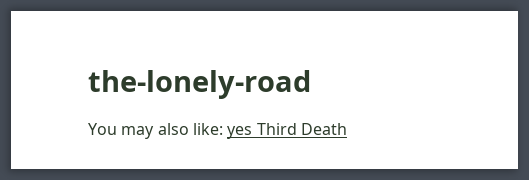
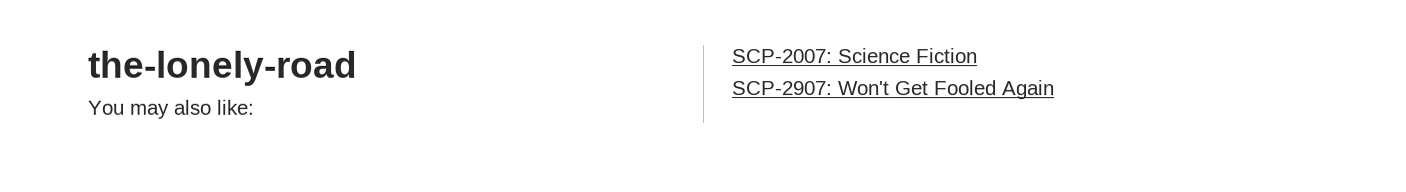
- You may also like: yes Third Death
+ You may also like:
+ SCP-2007: Science Fiction
+ SCP-2907: Won't Get Fooled Again

